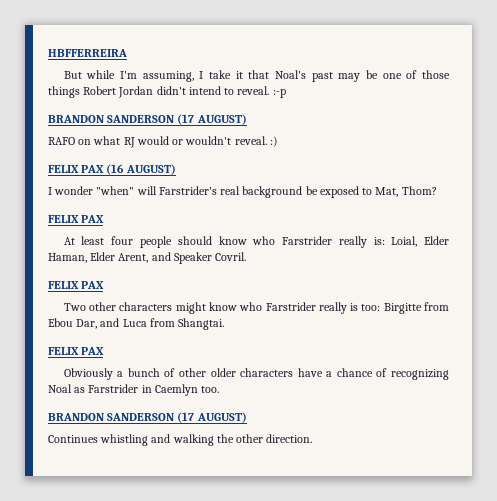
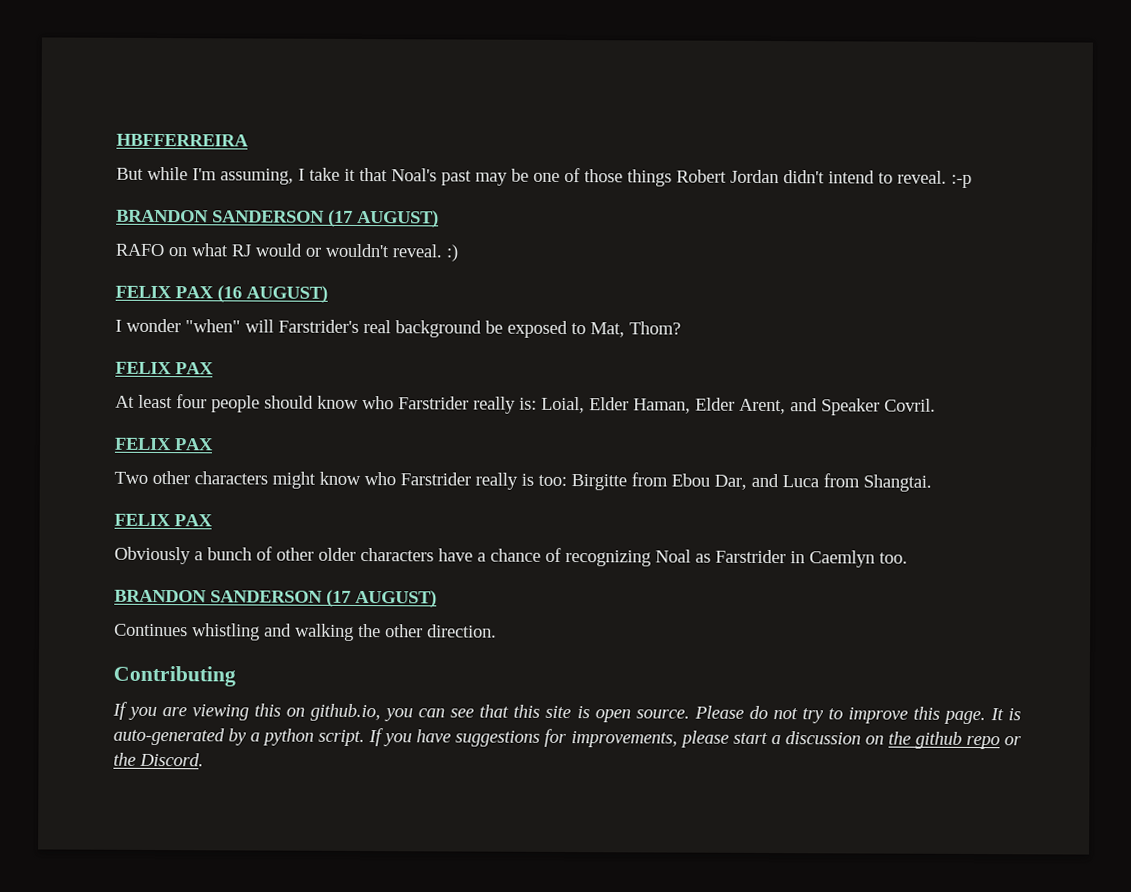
+ Contributing
+ If you are viewing this on github.io, you can see that this site is open source. Please do not try to improve this page. It is auto-generated by a python script. If you have suggestions for improvements, please start a discussion on the github repo or the Discord.

